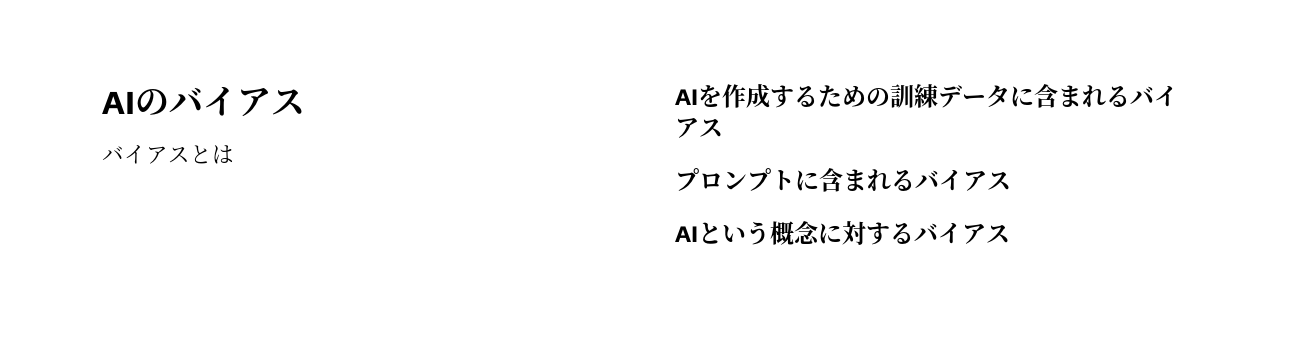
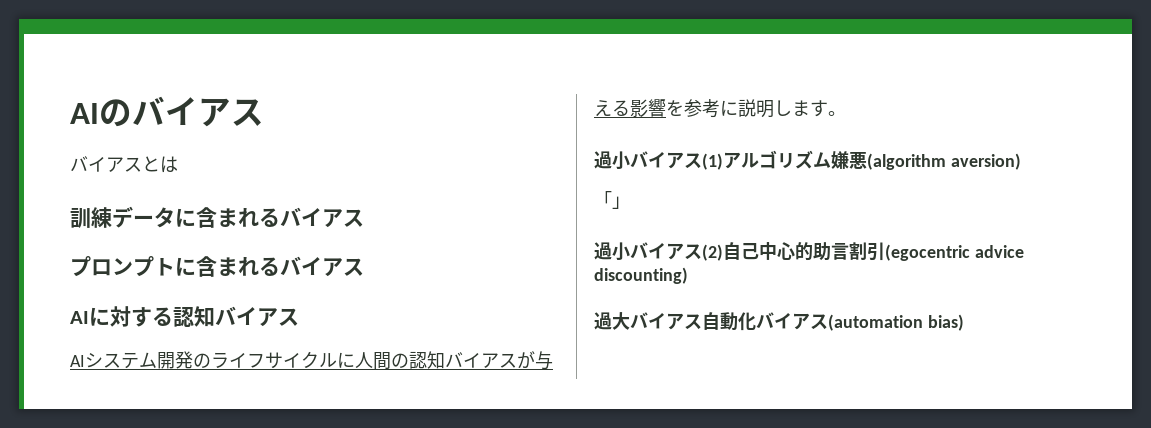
- AIを作成するための訓練データに含まれるバイアス
+ 訓練データに含まれるバイアス
- AIという概念に対するバイアス
+ AIに対する認知バイアス
+ AIシステム開発のライフサイクルに人間の認知バイアスが与える影響を参考に説明します。
+ 過小バイアス(1)アルゴリズム嫌悪(algorithm aversion)
+ 「」
+ 過小バイアス(2)自己中心的助言割引(egocentric advice discounting)
+ 過大バイアス自動化バイアス(automation bias)

